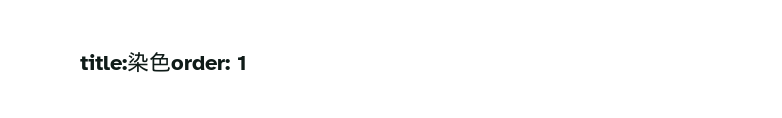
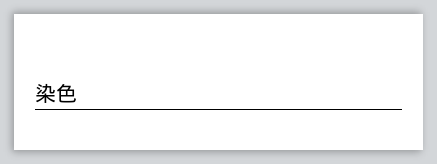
- title:染色order: 1
+ 染色

